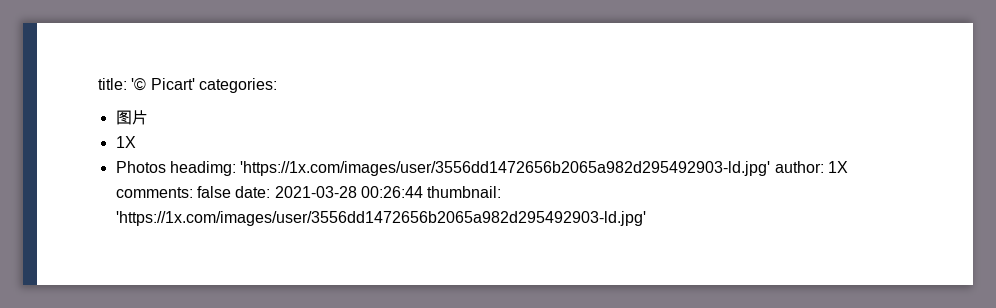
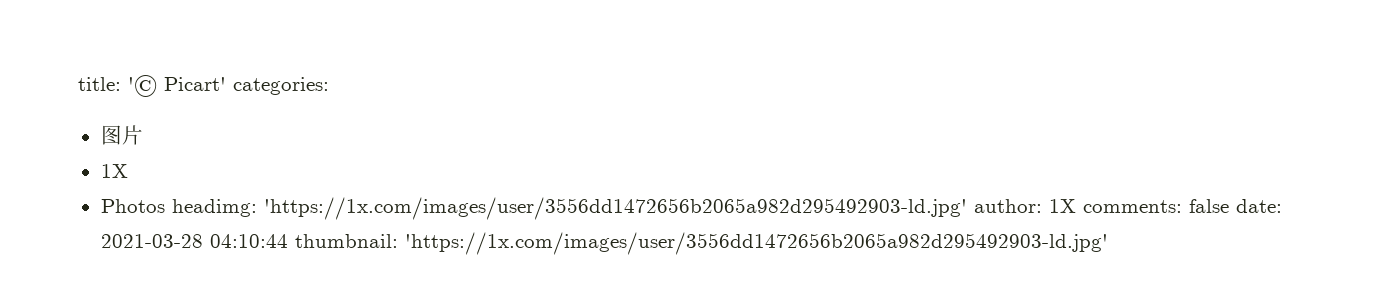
- Photos headimg: 'https://1x.com/images/user/3556dd1472656b2065a982d295492903-ld.jpg' author: 1X comments: false date: 2021-03-28 00:26:44 thumbnail: 'https://1x.com/images/user/3556dd1472656b2065a982d295492903-ld.jpg'
+ Photos headimg: 'https://1x.com/images/user/3556dd1472656b2065a982d295492903-ld.jpg' author: 1X comments: false date: 2021-03-28 04:10:44 thumbnail: 'https://1x.com/images/user/3556dd1472656b2065a982d295492903-ld.jpg'

